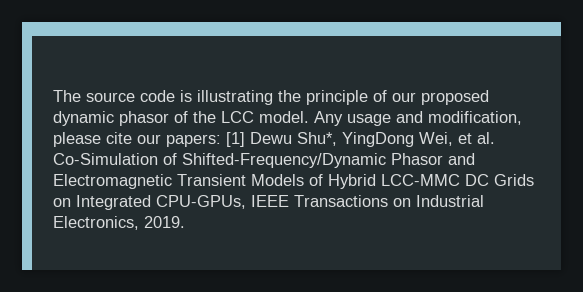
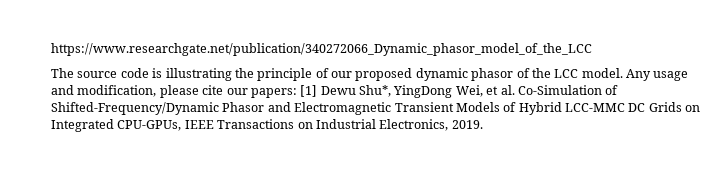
+ https://www.researchgate.net/publication/340272066_Dynamic_phasor_model_of_the_LCC

